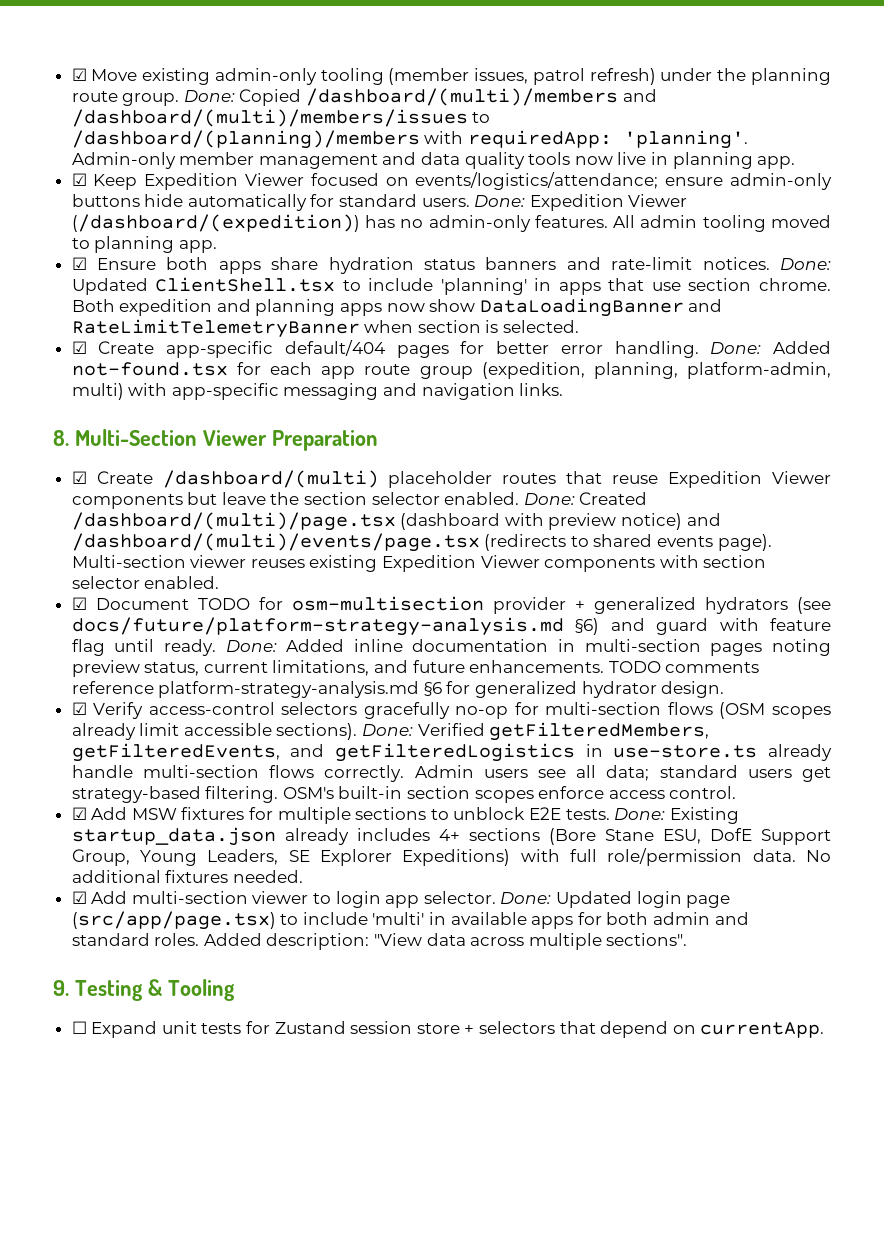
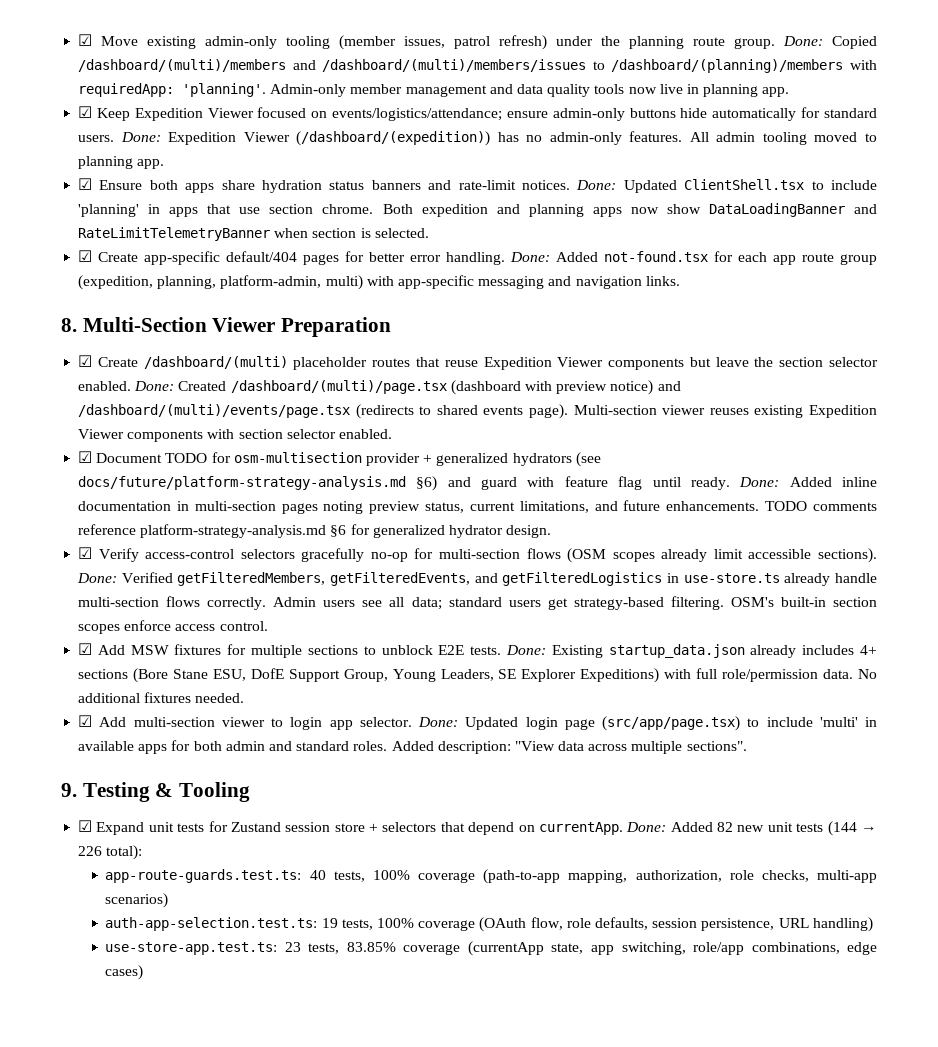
- ☐ Expand unit tests for Zustand session store + selectors that depend on currentApp.
+ ☑ Expand unit tests for Zustand session store + selectors that depend on currentApp.
+ Done: Added 82 new unit tests (144 → 226 total):
+ app-route-guards.test.ts: 40 tests, 100% coverage (path-to-app mapping, authorization, role checks, multi-app scenarios)
+ auth-app-selection.test.ts: 19 tests, 100% coverage (OAuth flow, role defaults, session persistence, URL handling)
+ use-store-app.test.ts: 23 tests, 83.85% coverage (currentApp state, app switching, role/app combinations, edge cases)

